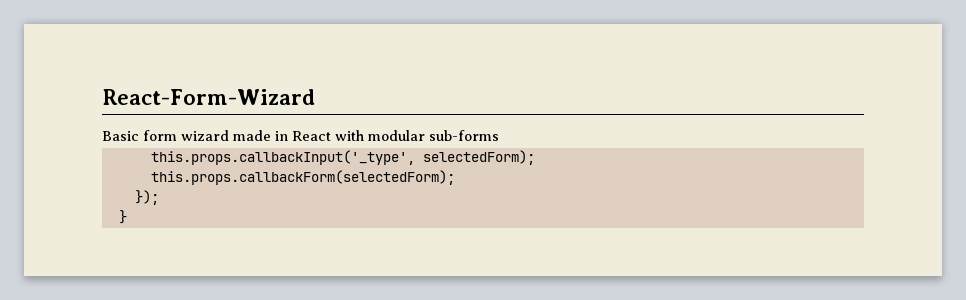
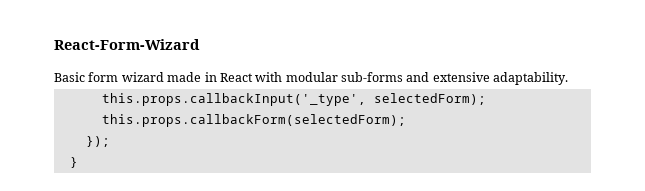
- Basic form wizard made in React with modular sub-forms
+ Basic form wizard made in React with modular sub-forms and extensive adaptability.

